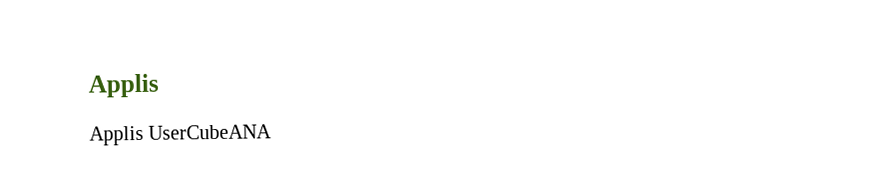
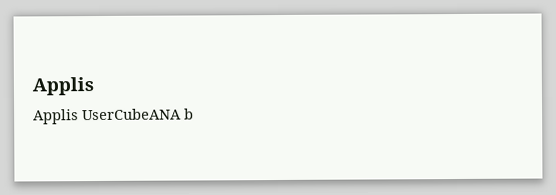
- Applis UserCubeANA
+ Applis UserCubeANA b

